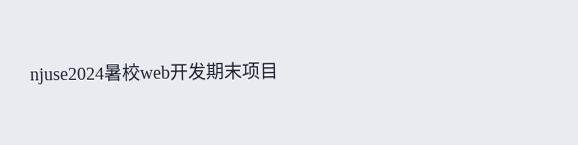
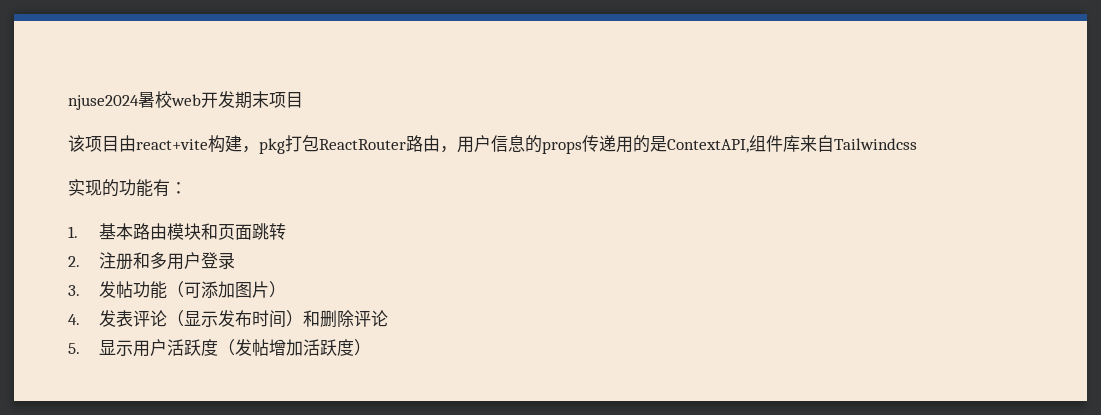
+ 该项目由react+vite构建，pkg打包ReactRouter路由，用户信息的props传递用的是ContextAPI,组件库来自Tailwindcss
+ 实现的功能有：
+ 1.基本路由模块和页面跳转
+ 2.注册和多用户登录
+ 3.发帖功能（可添加图片）
+ 4.发表评论（显示发布时间）和删除评论
+ 5.显示用户活跃度（发帖增加活跃度）

